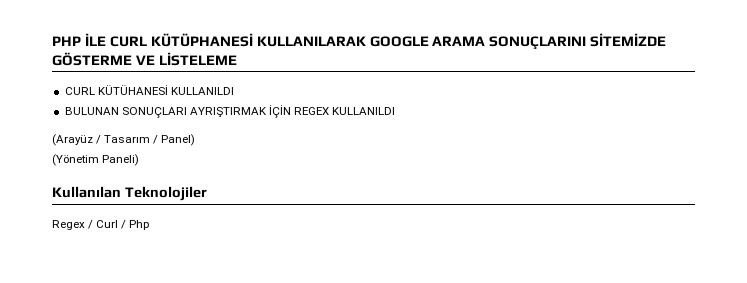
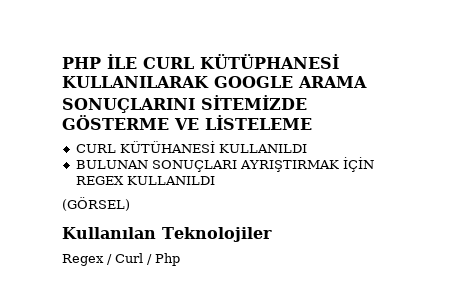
- (Arayüz / Tasarım / Panel)
- (Yönetim Paneli)
+ (GÖRSEL)

